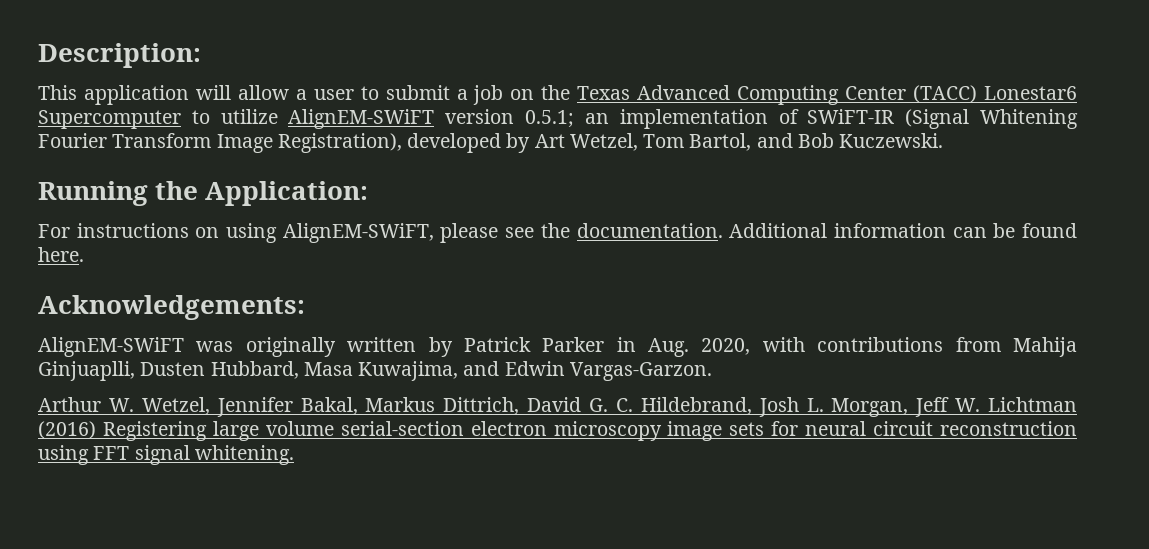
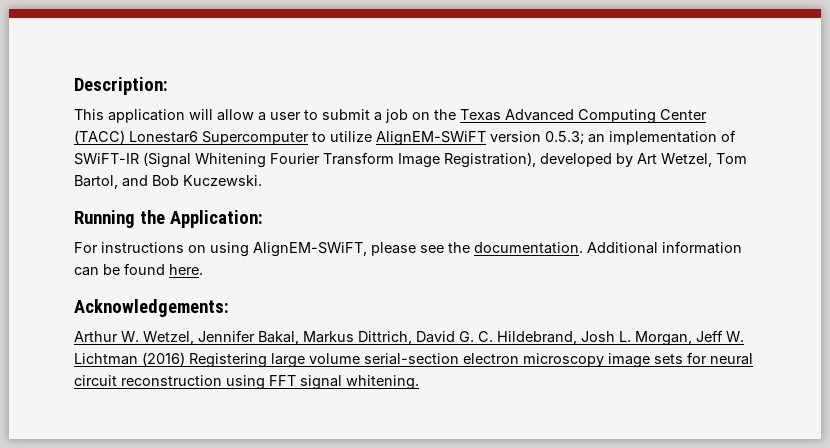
- This application will allow a user to submit a job on the Texas Advanced Computing Center (TACC) Lonestar6 Supercomputer to utilize AlignEM-SWiFT version 0.5.1; an implementation of SWiFT-IR (Signal Whitening Fourier Transform Image Registration), developed by Art Wetzel, Tom Bartol, and Bob Kuczewski.
+ This application will allow a user to submit a job on the Texas Advanced Computing Center (TACC) Lonestar6 Supercomputer to utilize AlignEM-SWiFT version 0.5.3; an implementation of SWiFT-IR (Signal Whitening Fourier Transform Image Registration), developed by Art Wetzel, Tom Bartol, and Bob Kuczewski.
- AlignEM-SWiFT was originally written by Patrick Parker in Aug. 2020, with contributions from Mahija Ginjuaplli, Dusten Hubbard, Masa Kuwajima, and Edwin Vargas-Garzon.

